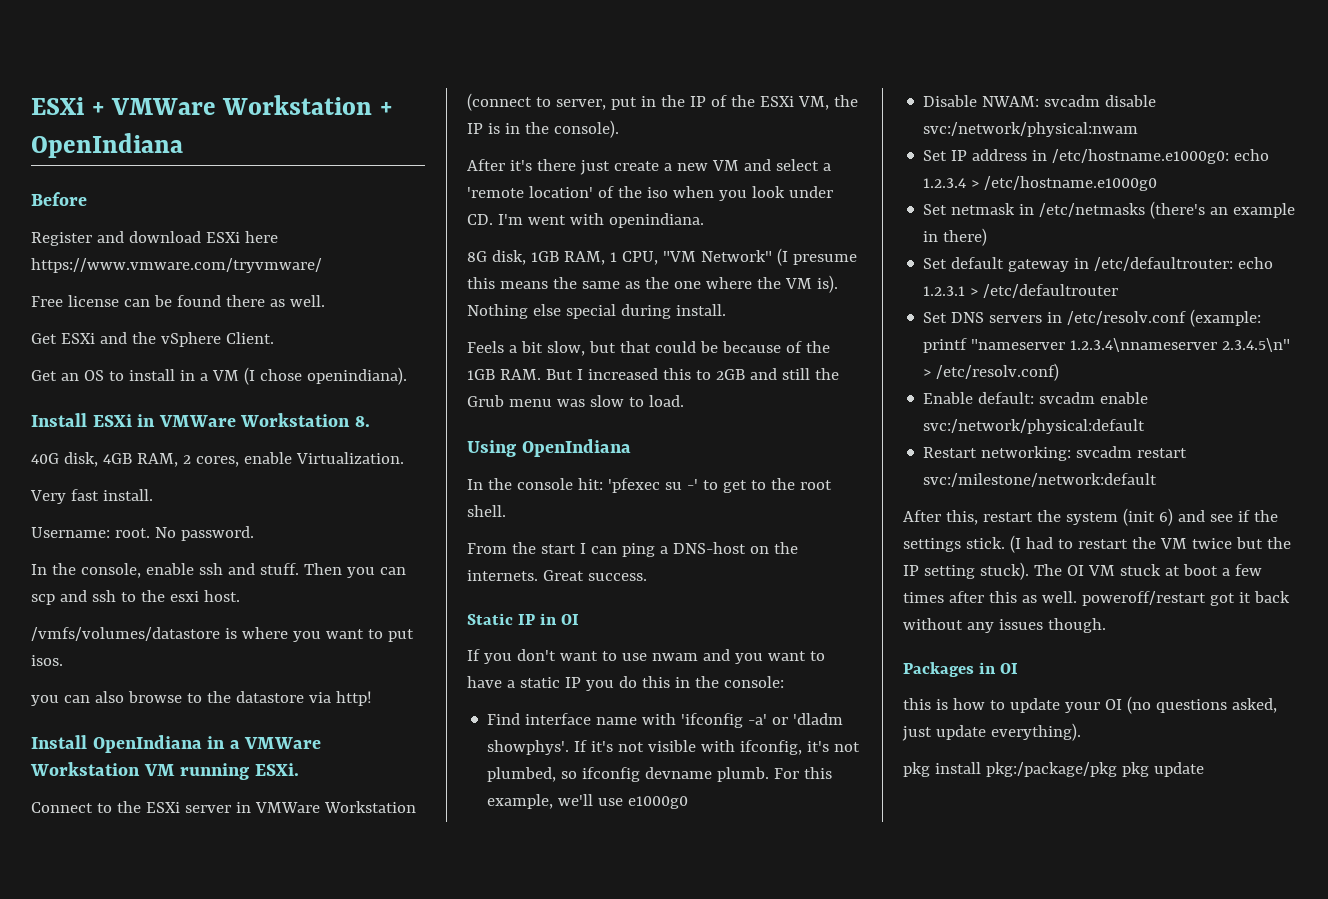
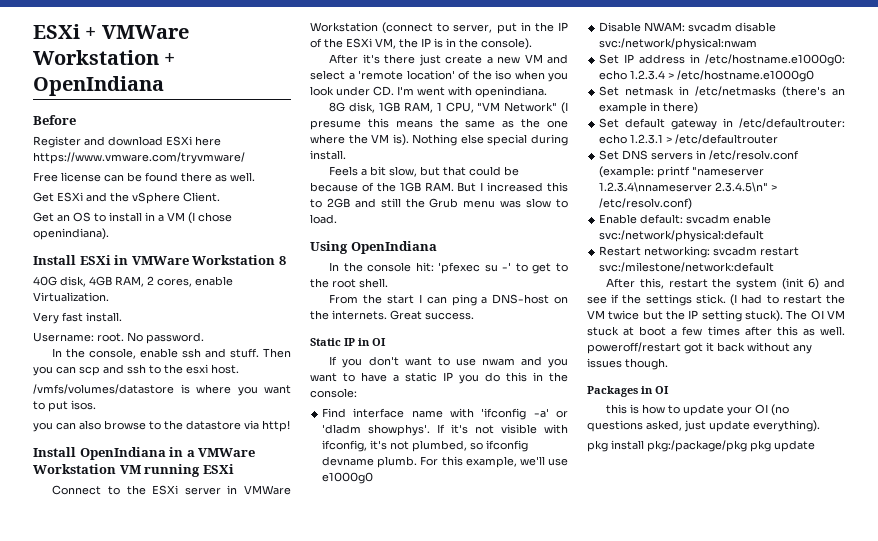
- Install ESXi in VMWare Workstation 8.
+ Install ESXi in VMWare Workstation 8
- Install OpenIndiana in a VMWare Workstation VM running ESXi.
+ Install OpenIndiana in a VMWare Workstation VM running ESXi

